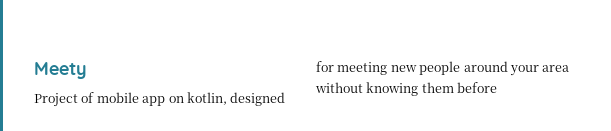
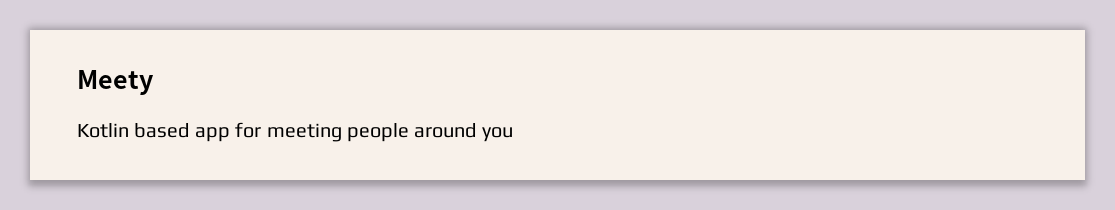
- Project of mobile app on kotlin, designed for meeting new people around your area without knowing them before
+ Kotlin based app for meeting people around you

